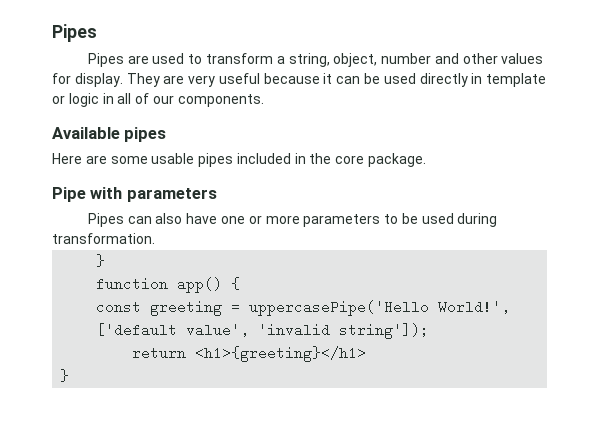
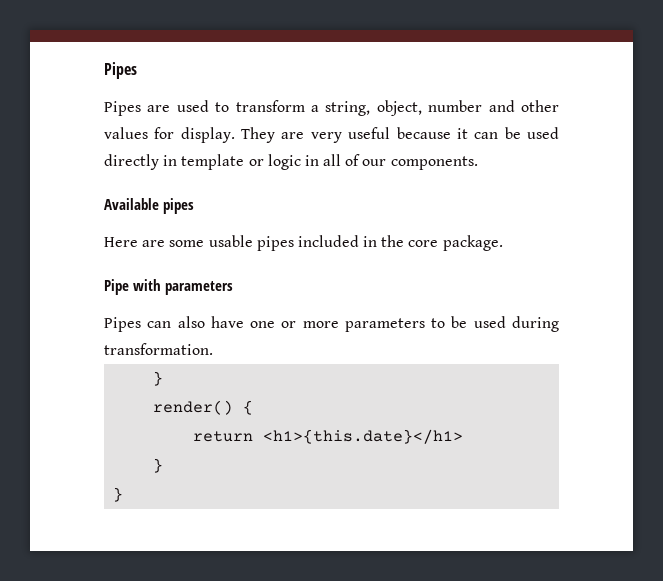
- function app() {
+ render() {
- const greeting = uppercasePipe('Hello World!', ['default value', 'invalid string']);
- return <h1>{greeting}</h1>
+ return <h1>{this.date}</h1>
+ }

